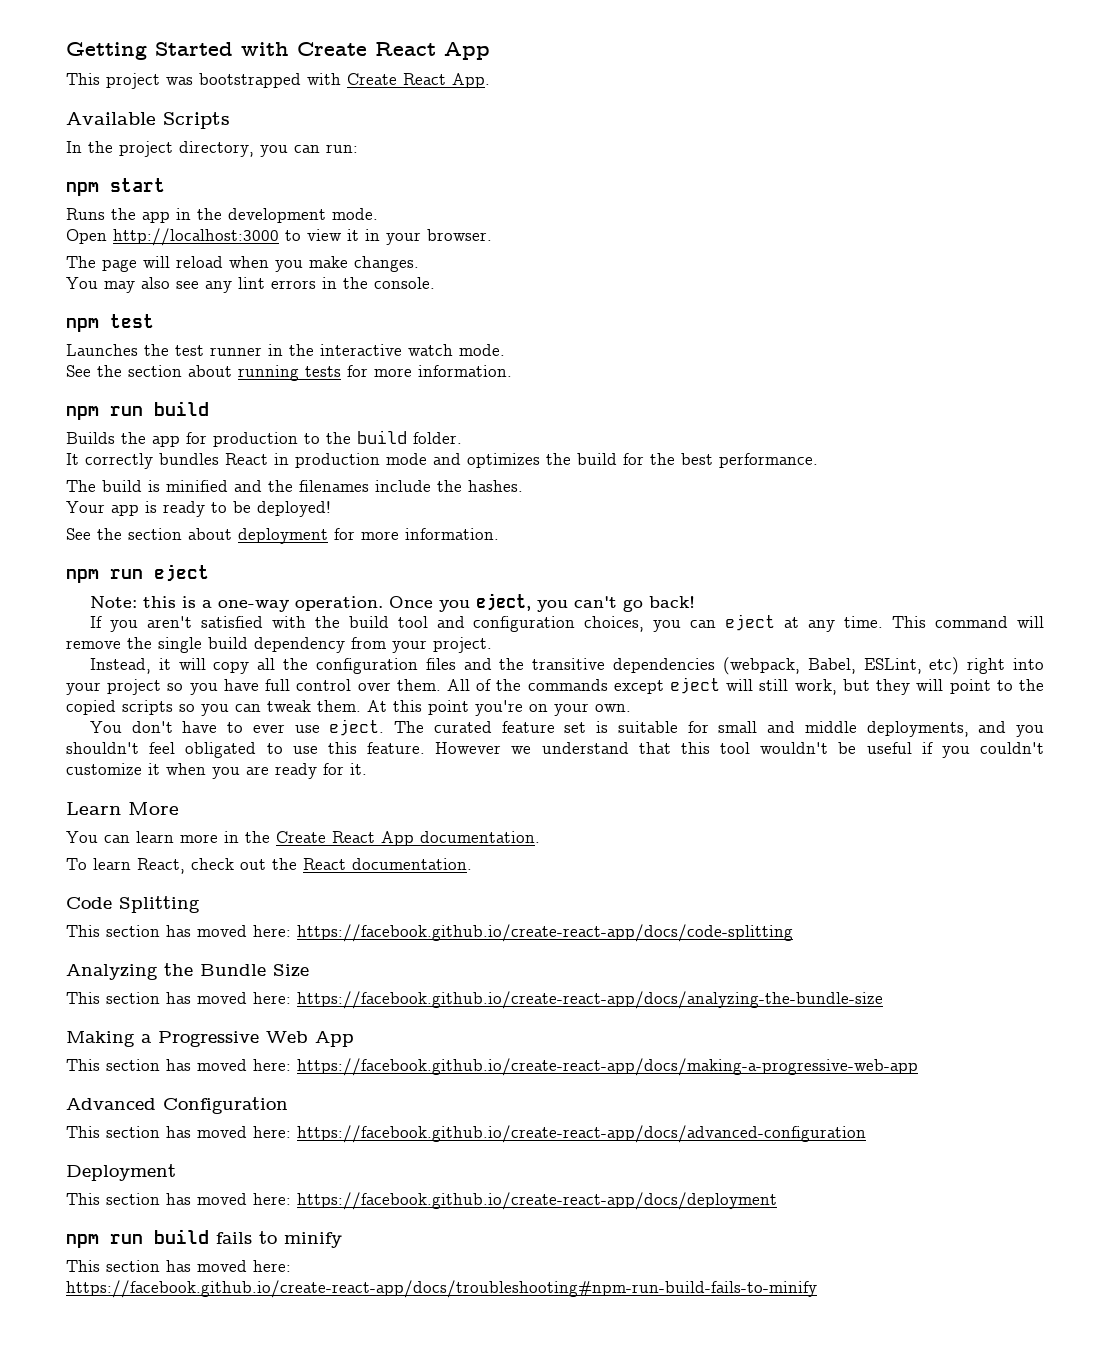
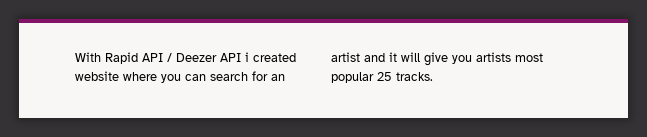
- Getting Started with Create React App
- This project was bootstrapped with Create React App.
- Available Scripts
- In the project directory, you can run:
- npm start
- Runs the app in the development mode.
- Open http://localhost:3000 to view it in your browser.
- The page will reload when you make changes.
- You may also see any lint errors in the console.
- npm test
- Launches the test runner in the interactive watch mode.
- See the section about running tests for more information.
- npm run build
- Builds the app for production to the build folder.
- It correctly bundles React in production mode and optimizes the build for the best performance.
- The build is minified and the filenames include the hashes.
- Your app is ready to be deployed!
- See the section about deployment for more information.
- npm run eject
- Note: this is a one-way operation. Once you eject, you can't go back!
- If you aren't satisfied with the build tool and configuration choices, you can eject at any time. This command will remove the single build dependency from your project.
- Instead, it will copy all the configuration files and the transitive dependencies (webpack, Babel, ESLint, etc) right into your project so you have full control over them. All of the commands except eject will still work, but they will point to the copied scripts so you can tweak them. At this point you're on your own.
- You don't have to ever use eject. The curated feature set is suitable for small and middle deployments, and you shouldn't feel obligated to use this feature. However we understand that this tool wouldn't be useful if you couldn't customize it when you are ready for it.
- Learn More
- You can learn more in the Create React App documentation.
- To learn React, check out the React documentation.
- Code Splitting
- This section has moved here: https://facebook.github.io/create-react-app/docs/code-splitting
- Analyzing the Bundle Size
- This section has moved here: https://facebook.github.io/create-react-app/docs/analyzing-the-bundle-size
- Making a Progressive Web App
- This section has moved here: https://facebook.github.io/create-react-app/docs/making-a-progressive-web-app
- Advanced Configuration
- This section has moved here: https://facebook.github.io/create-react-app/docs/advanced-configuration
- Deployment
- This section has moved here: https://facebook.github.io/create-react-app/docs/deployment
- npm run build fails to minify
- This section has moved here: https://facebook.github.io/create-react-app/docs/troubleshooting#npm-run-build-fails-to-minify
+ With Rapid API / Deezer API i created website where you can search for an artist and it will give you artists most popular 25 tracks.

